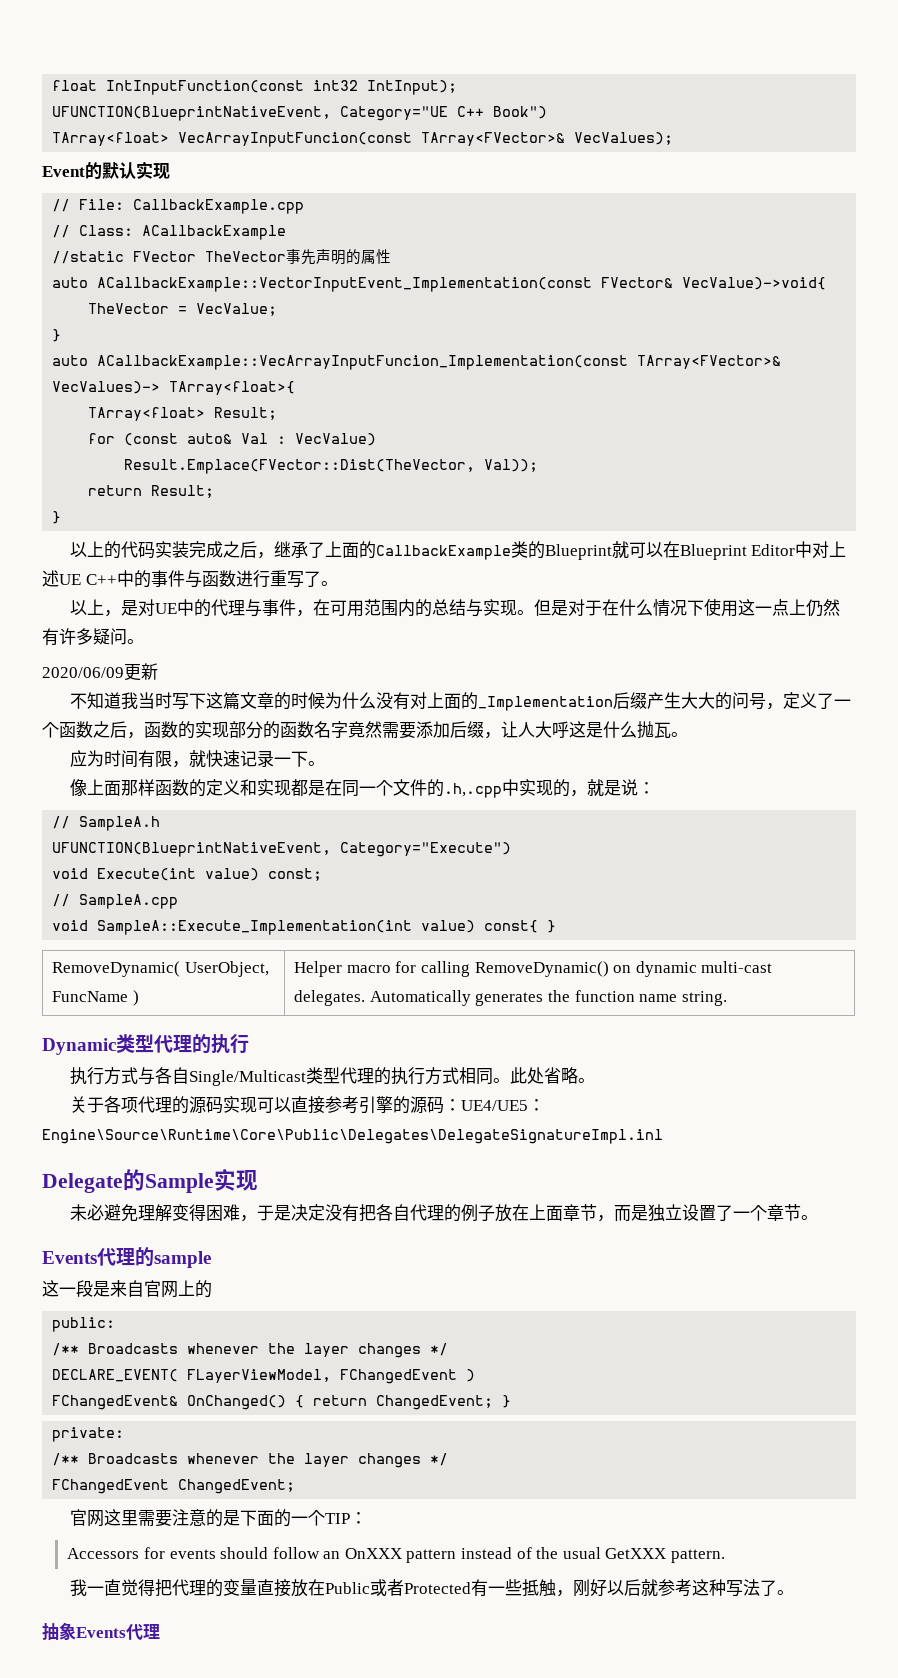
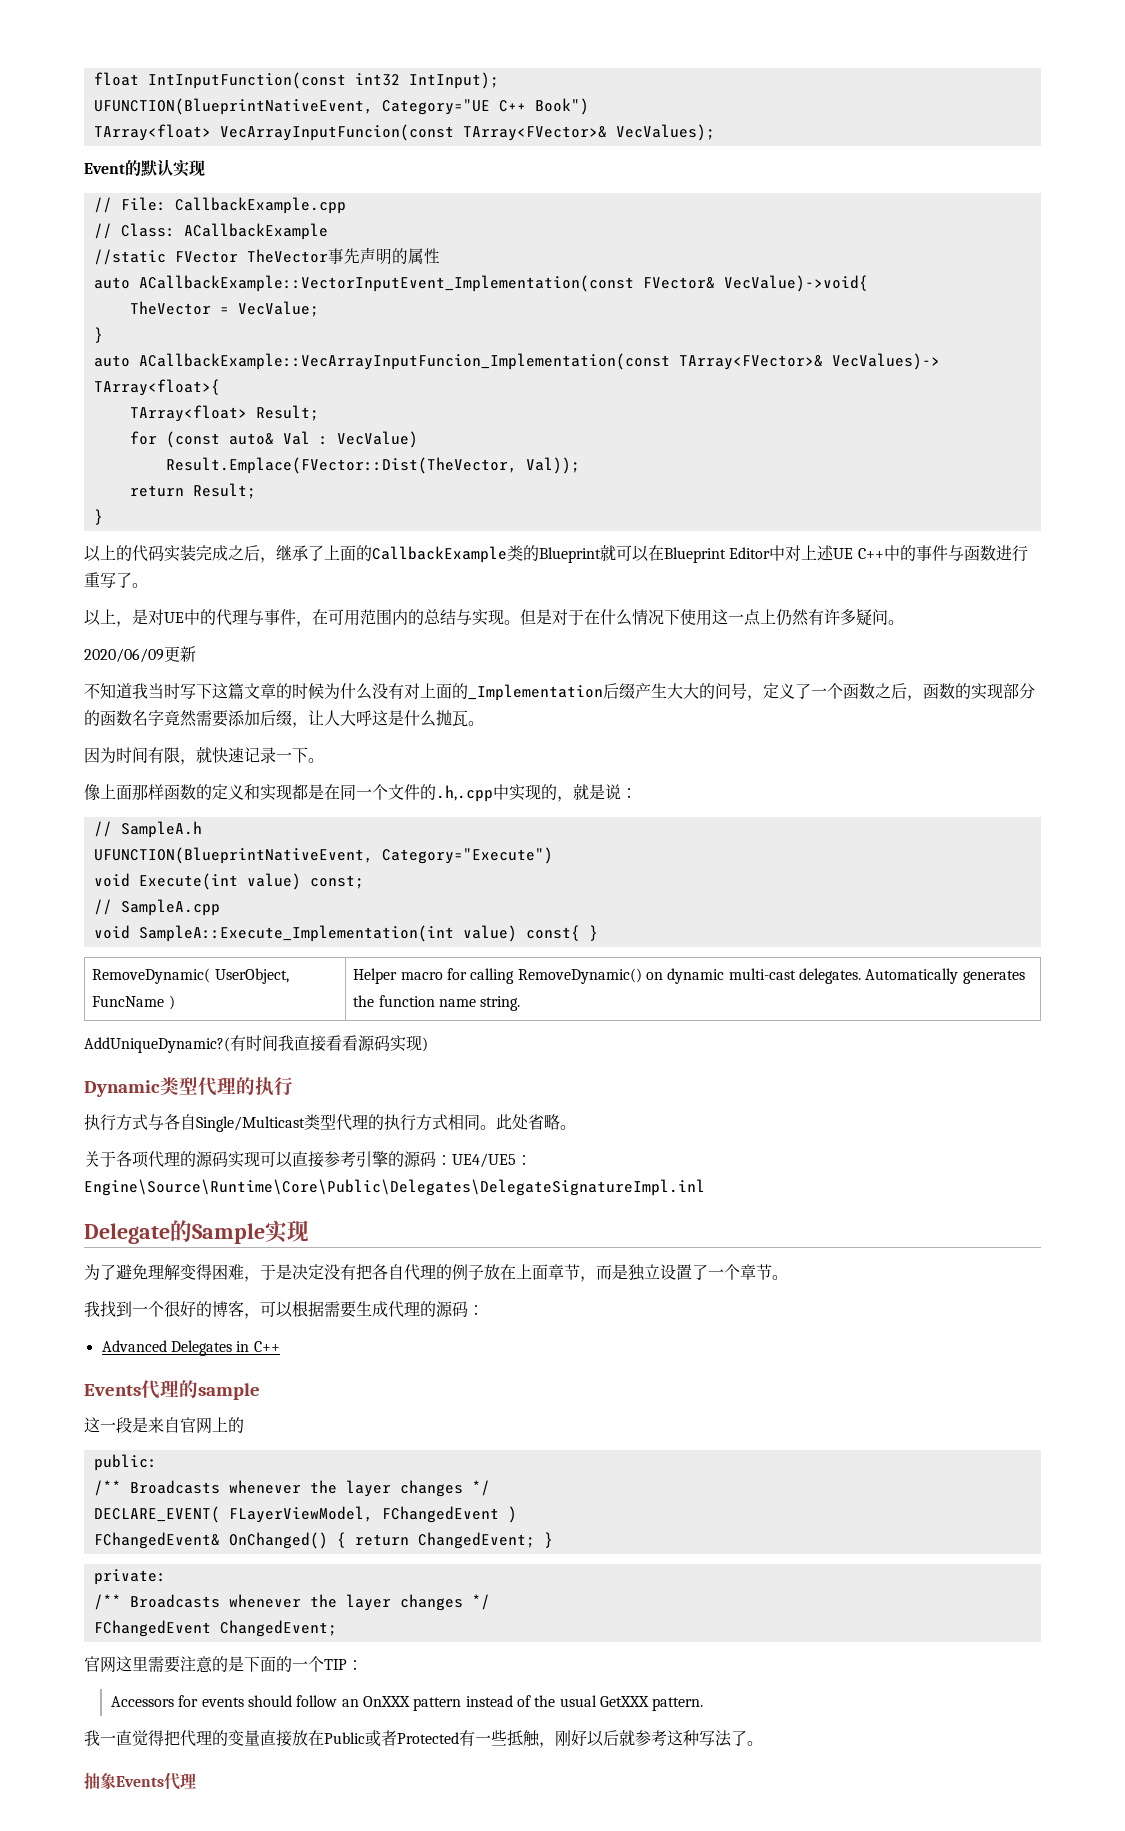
- 应为时间有限，就快速记录一下。
+ 因为时间有限，就快速记录一下。
+ AddUniqueDynamic?(有时间我直接看看源码实现)
- 未必避免理解变得困难，于是决定没有把各自代理的例子放在上面章节，而是独立设置了一个章节。
+ 为了避免理解变得困难，于是决定没有把各自代理的例子放在上面章节，而是独立设置了一个章节。
+ 我找到一个很好的博客，可以根据需要生成代理的源码：
+ Advanced Delegates in C++

